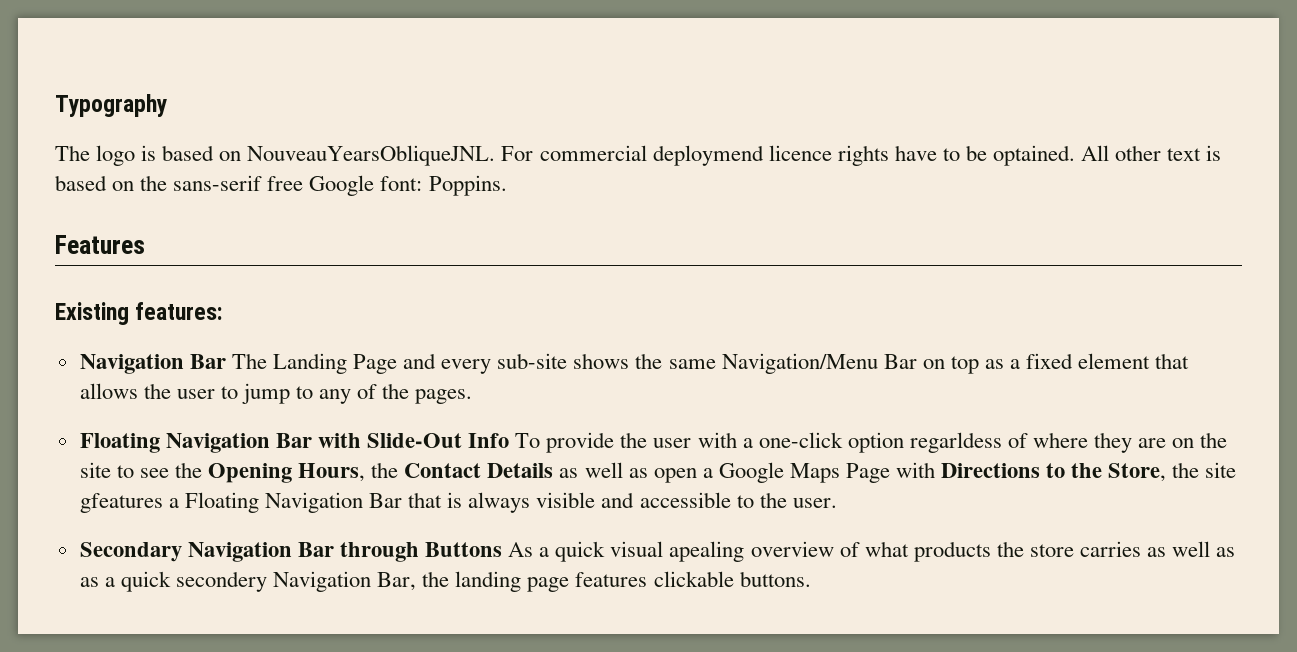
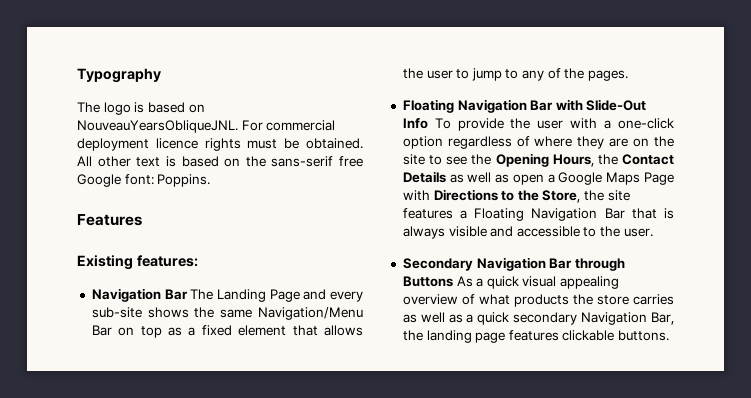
- For commercial deploymend licence rights have to be optained.
+ For commercial deployment licence rights must be obtained.
- Floating Navigation Bar with Slide-Out Info To provide the user with a one-click option regarldess of where they are on the site to see the Opening Hours, the Contact Details as well as open a Google Maps Page with Directions to the Store, the site gfeatures a Floating Navigation Bar that is always visible and accessible to the user.
+ Floating Navigation Bar with Slide-Out Info To provide the user with a one-click option regardless of where they are on the site to see the Opening Hours, the Contact Details as well as open a Google Maps Page with Directions to the Store, the site features a Floating Navigation Bar that is always visible and accessible to the user.
- Secondary Navigation Bar through Buttons As a quick visual apealing overview of what products the store carries as well as as a quick secondery Navigation Bar, the landing page features clickable buttons.
+ Secondary Navigation Bar through Buttons As a quick visual appealing overview of what products the store carries as well as a quick secondary Navigation Bar, the landing page features clickable buttons.

